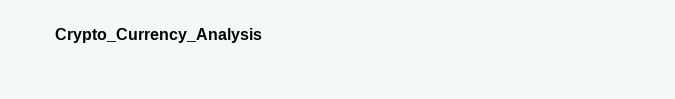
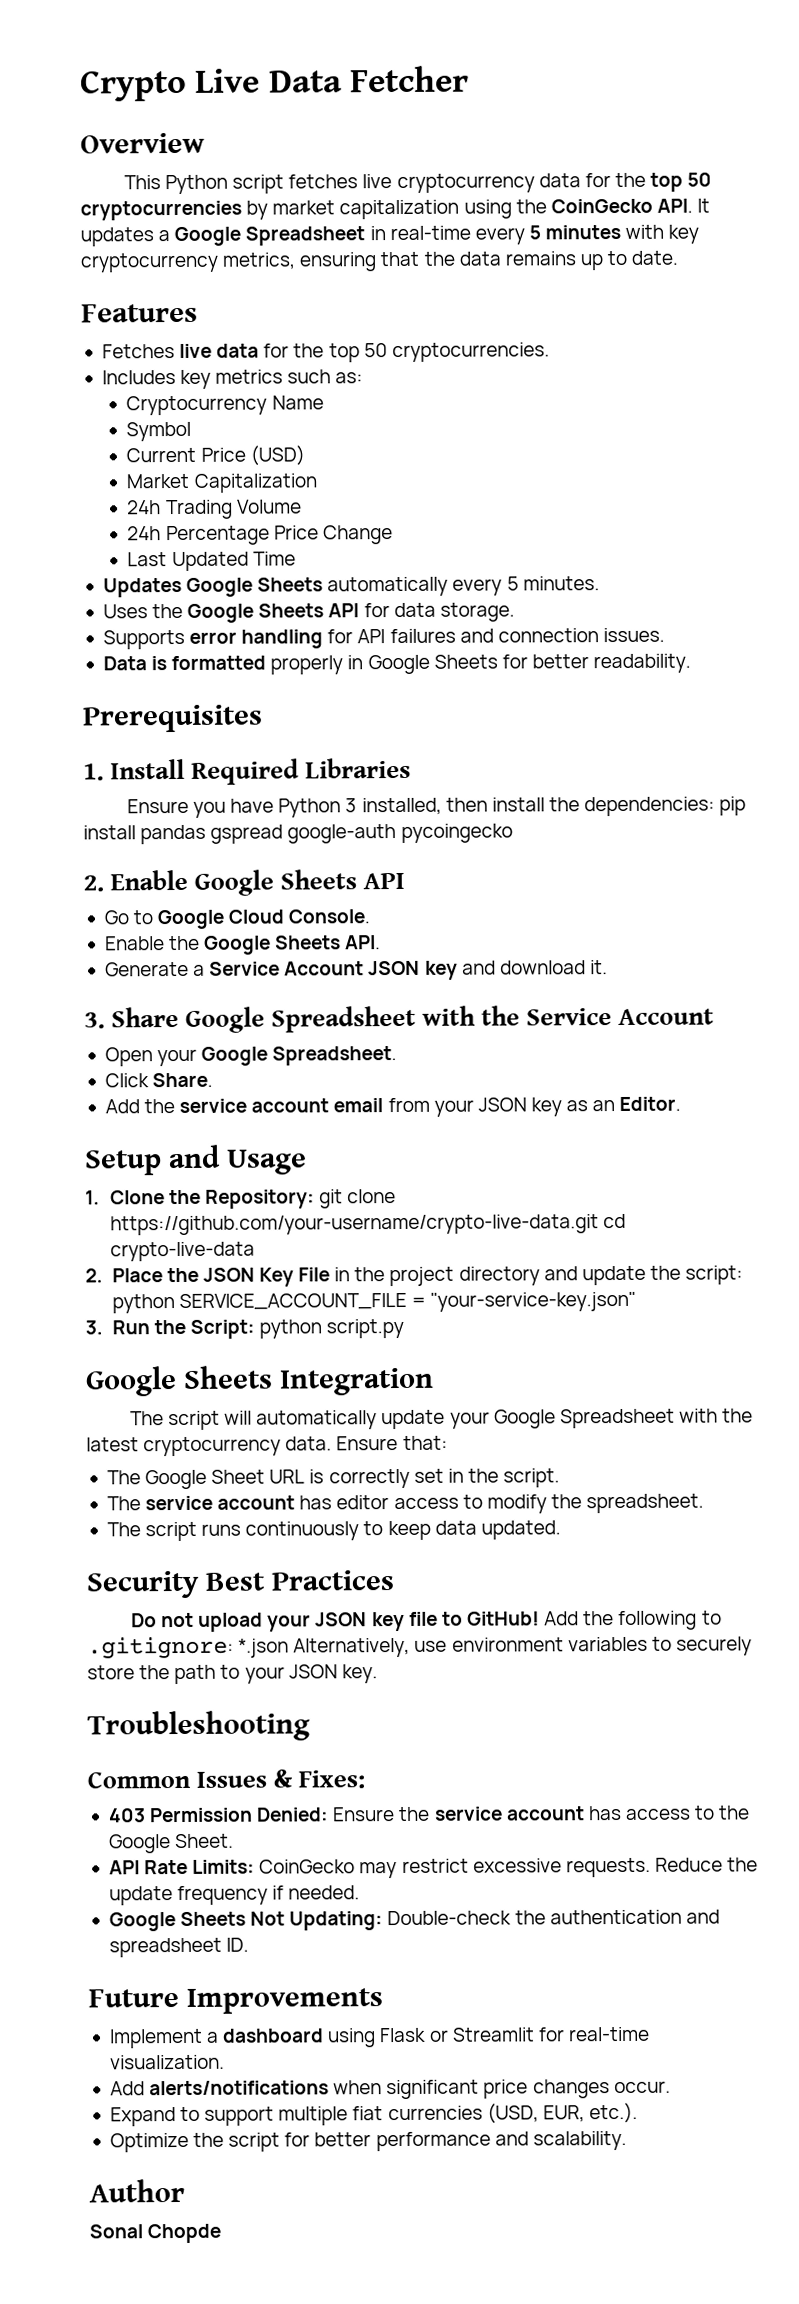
- Crypto_Currency_Analysis
+ Crypto Live Data Fetcher
+ Overview
+ This Python script fetches live cryptocurrency data for the top 50 cryptocurrencies by market capitalization using the CoinGecko API. It updates a Google Spreadsheet in real-time every 5 minutes with key cryptocurrency metrics, ensuring that the data remains up to date.
+ Features
+ Fetches live data for the top 50 cryptocurrencies.
+ Includes key metrics such as:
+ Cryptocurrency Name
+ Symbol
+ Current Price (USD)
+ Market Capitalization
+ 24h Trading Volume
+ 24h Percentage Price Change
+ Last Updated Time
+ Updates Google Sheets automatically every 5 minutes.
+ Uses the Google Sheets API for data storage.
+ Supports error handling for API failures and connection issues.
+ Data is formatted properly in Google Sheets for better readability.
+ Prerequisites
+ 1. Install Required Libraries
+ Ensure you have Python 3 installed, then install the dependencies: pip install pandas gspread google-auth pycoingecko
+ 2. Enable Google Sheets API
+ Go to Google Cloud Console.
+ Enable the Google Sheets API.
+ Generate a Service Account JSON key and download it.
+ 3. Share Google Spreadsheet with the Service Account
+ Open your Google Spreadsheet.
+ Click Share.
+ Add the service account email from your JSON key as an Editor.
+ Setup and Usage
+ 1. Clone the Repository: git clone https://github.com/your-username/crypto-live-data.git cd crypto-live-data
+ 2. Place the JSON Key File in the project directory and update the script: python SERVICE_ACCOUNT_FILE = "your-service-key.json"
+ 3. Run the Script: python script.py
+ Google Sheets Integration
+ The script will automatically update your Google Spreadsheet with the latest cryptocurrency data. Ensure that:
+ The Google Sheet URL is correctly set in the script.
+ The service account has editor access to modify the spreadsheet.
+ The script runs continuously to keep data updated.
+ Security Best Practices
+ Do not upload your JSON key file to GitHub! Add the following to .gitignore: *.json Alternatively, use environment variables to securely store the path to your JSON key.
+ Troubleshooting
+ Common Issues & Fixes:
+ 403 Permission Denied: Ensure the service account has access to the Google Sheet.
+ API Rate Limits: CoinGecko may restrict excessive requests. Reduce the update frequency if needed.
+ Google Sheets Not Updating: Double-check the authentication and spreadsheet ID.
+ Future Improvements
+ Implement a dashboard using Flask or Streamlit for real-time visualization.
+ Add alerts/notifications when significant price changes occur.
+ Expand to support multiple fiat currencies (USD, EUR, etc.).
+ Optimize the script for better performance and scalability.
+ Author
+ Sonal Chopde

